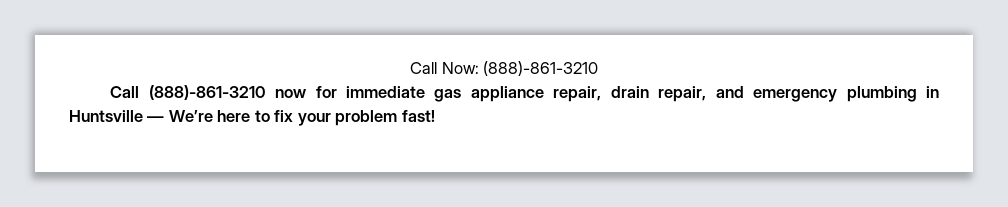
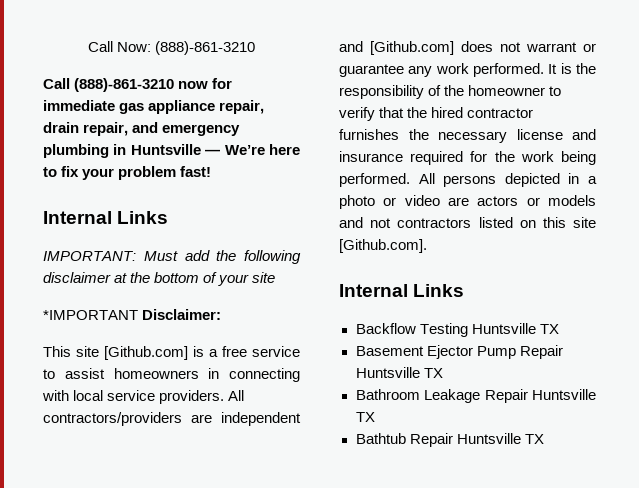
  Call (888)-861-3210 now for immediate gas appliance repair, drain repair, and emergency plumbing in Huntsville — We’re here to fix your problem fast!
+ Internal Links
+ IMPORTANT: Must add the following disclaimer at the bottom of your site
+ *IMPORTANT Disclaimer:
+ This site [Github.com] is a free service to assist homeowners in connecting with local service providers. All contractors/providers are independent and [Github.com] does not warrant or guarantee any work performed. It is the responsibility of the homeowner to verify that the hired contractor furnishes the necessary license and insurance required for the work being performed. All persons depicted in a photo or video are actors or models and not contractors listed on this site [Github.com].
+ Internal Links
+ Backflow Testing Huntsville TX
+ Basement Ejector Pump Repair Huntsville TX
+ Bathroom Leakage Repair Huntsville TX
+ Bathtub Repair Huntsville TX

